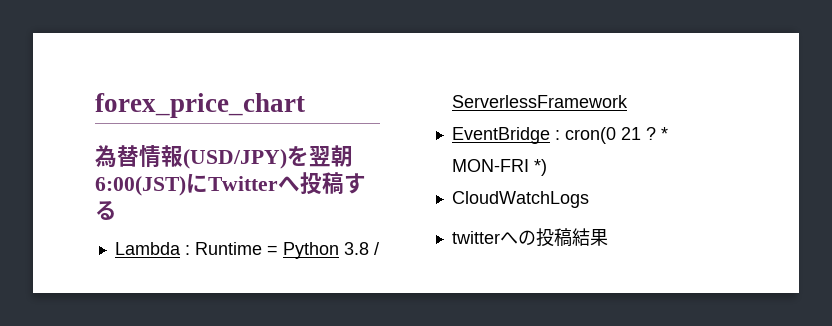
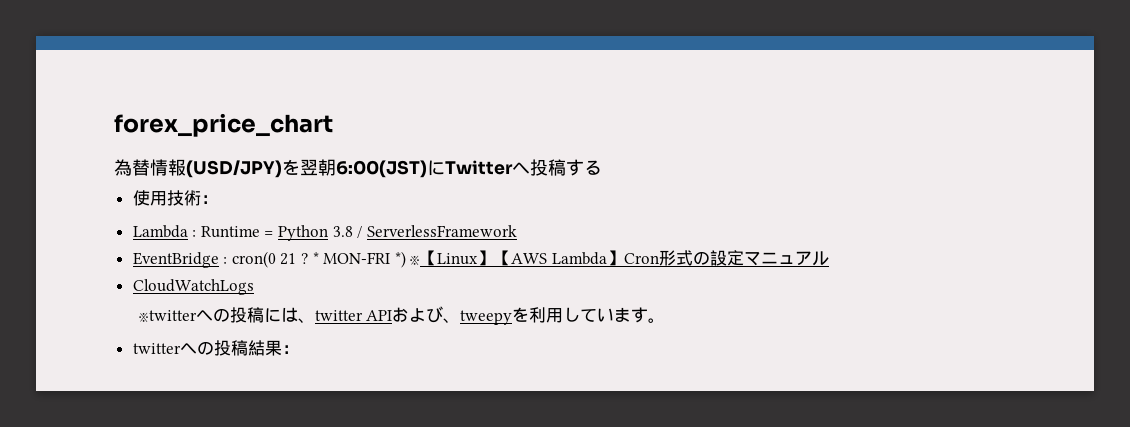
+ 使用技術：
- * MON-FRI *)
+ * MON-FRI *) ※【Linux】【AWS Lambda】Cron形式の設定マニュアル
  CloudWatchLogs
+ ※twitterへの投稿には、twitter APIおよび、tweepyを利用しています。
- twitterへの投稿結果
+ twitterへの投稿結果：

